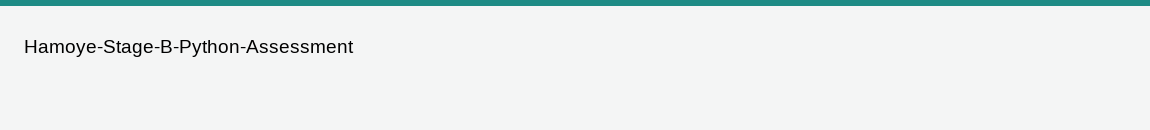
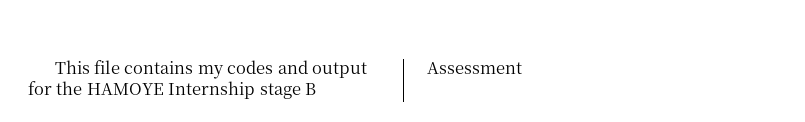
- Hamoye-Stage-B-Python-Assessment
+ This file contains my codes and output for the HAMOYE Internship stage B Assessment

